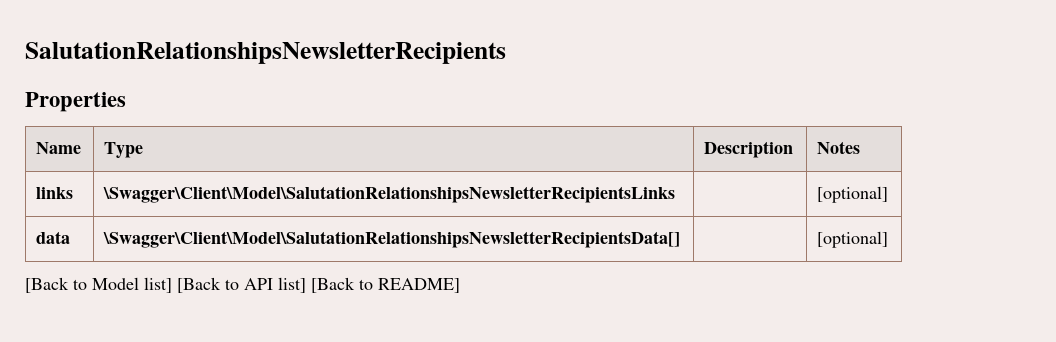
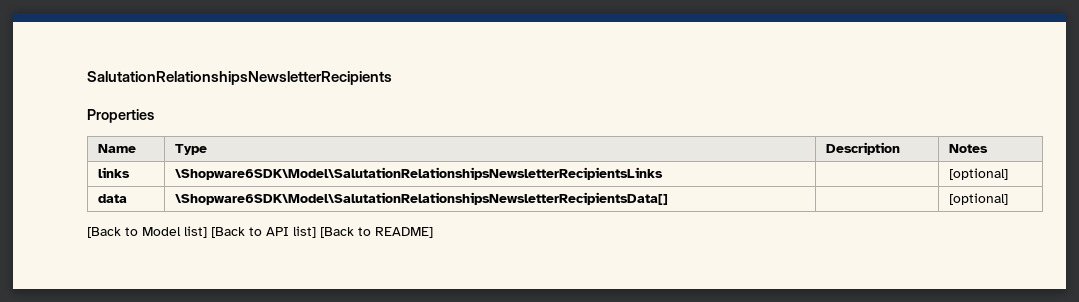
- links | \Swagger\Client\Model\SalutationRelationshipsNewsletterRecipientsLinks | | [optional]
+ links | \Shopware6SDK\Model\SalutationRelationshipsNewsletterRecipientsLinks | | [optional]
- data | \Swagger\Client\Model\SalutationRelationshipsNewsletterRecipientsData[] | | [optional]
+ data | \Shopware6SDK\Model\SalutationRelationshipsNewsletterRecipientsData[] | | [optional]

